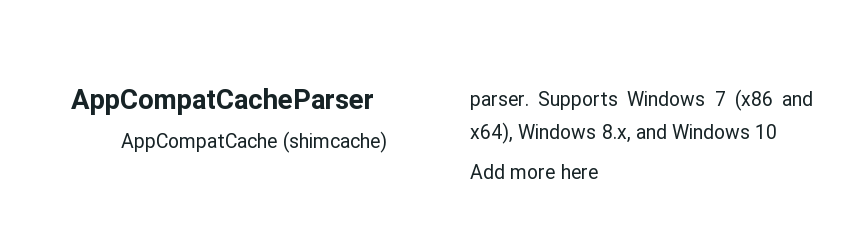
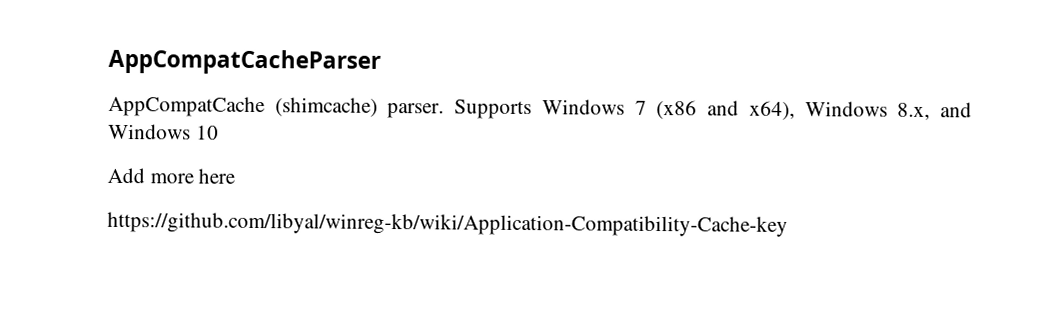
+ https://github.com/libyal/winreg-kb/wiki/Application-Compatibility-Cache-key

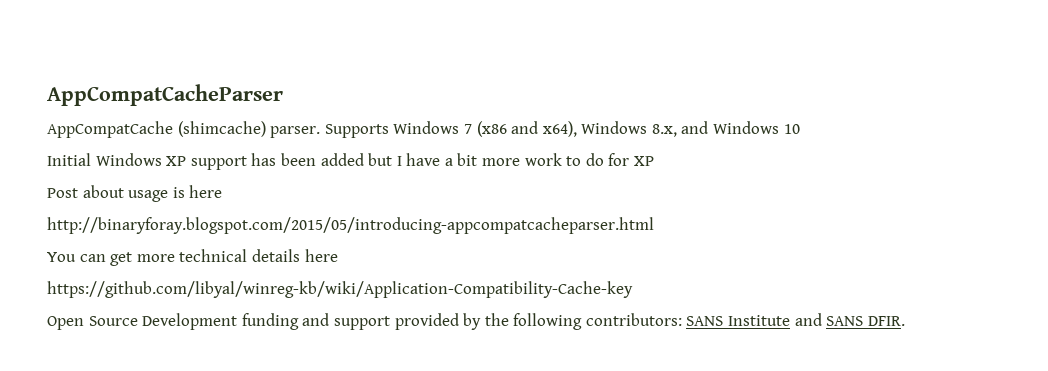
- Add more here
+ Initial Windows XP support has been added but I have a bit more work to do for XP
+ Post about usage is here
+ http://binaryforay.blogspot.com/2015/05/introducing-appcompatcacheparser.html
+ You can get more technical details here
  https://github.com/libyal/winreg-kb/wiki/Application-Compatibility-Cache-key
+ Open Source Development funding and support provided by the following contributors: SANS Institute and SANS DFIR.

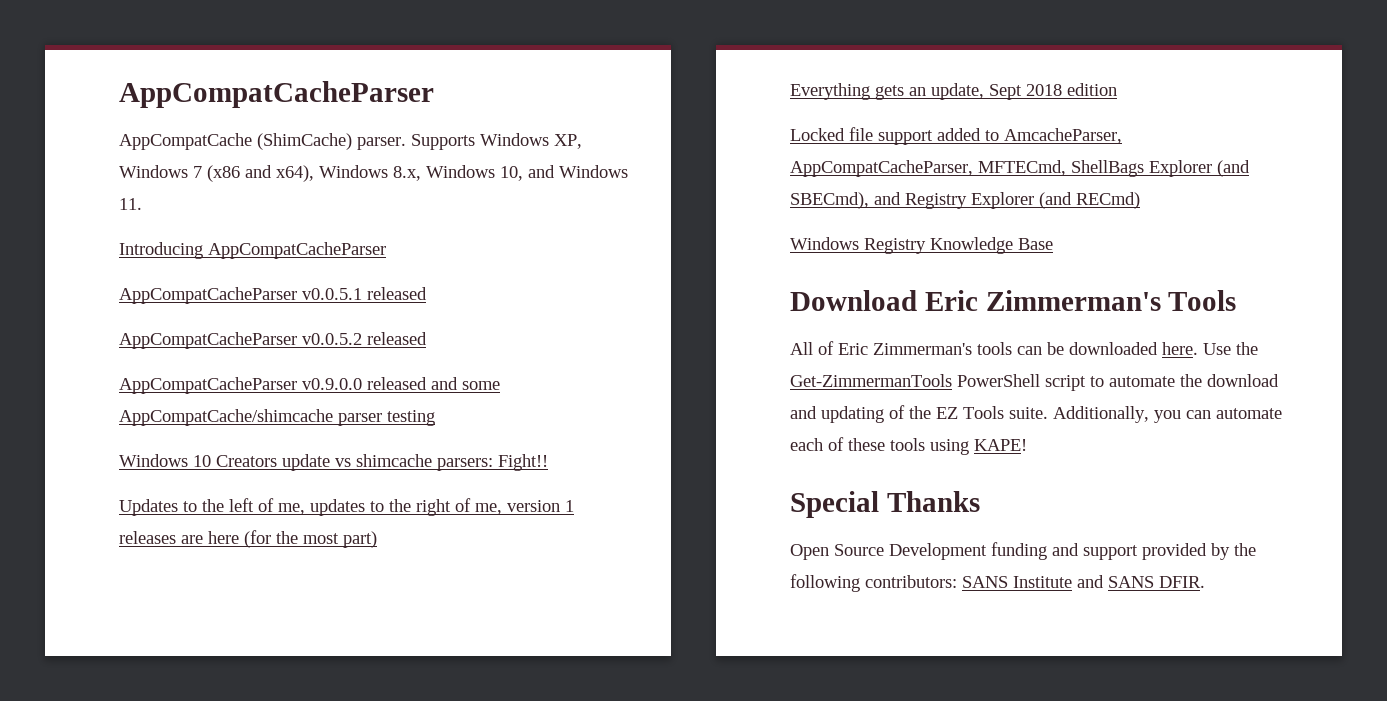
- AppCompatCache (shimcache) parser.
+ AppCompatCache (ShimCache) parser.
- Supports Windows 7 (x86 and x64), Windows 8.x, and Windows 10
- Initial Windows XP support has been added but I have a bit more work to do for XP
- Post about usage is here
- http://binaryforay.blogspot.com/2015/05/introducing-appcompatcacheparser.html
- You can get more technical details here
- https://github.com/libyal/winreg-kb/wiki/Application-Compatibility-Cache-key
+ Supports Windows XP, Windows 7 (x86 and x64), Windows 8.x, Windows 10, and Windows 11.
+ Introducing AppCompatCacheParser
+ AppCompatCacheParser v0.0.5.1 released
+ AppCompatCacheParser v0.0.5.2 released
+ AppCompatCacheParser v0.9.0.0 released and some AppCompatCache/shimcache parser testing
+ Windows 10 Creators update vs shimcache parsers: Fight!!
+ Updates to the left of me, updates to the right of me, version 1 releases are here (for the most part)
+ Everything gets an update, Sept 2018 edition
+ Locked file support added to AmcacheParser, AppCompatCacheParser, MFTECmd, ShellBags Explorer (and SBECmd), and Registry Explorer (and RECmd)
+ Windows Registry Knowledge Base
+ Download Eric Zimmerman's Tools
+ All of Eric Zimmerman's tools can be downloaded here. Use the Get-ZimmermanTools PowerShell script to automate the download and updating of the EZ Tools suite. Additionally, you can automate each of these tools using KAPE!
+ Special Thanks

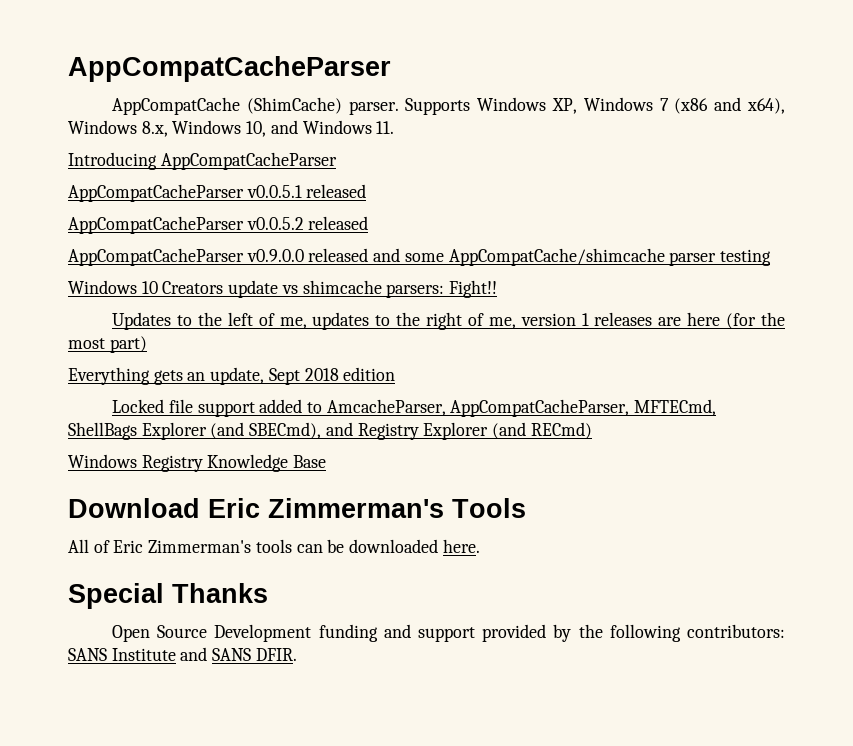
- Use the Get-ZimmermanTools PowerShell script to automate the download and updating of the EZ Tools suite. Additionally, you can automate each of these tools using KAPE!

